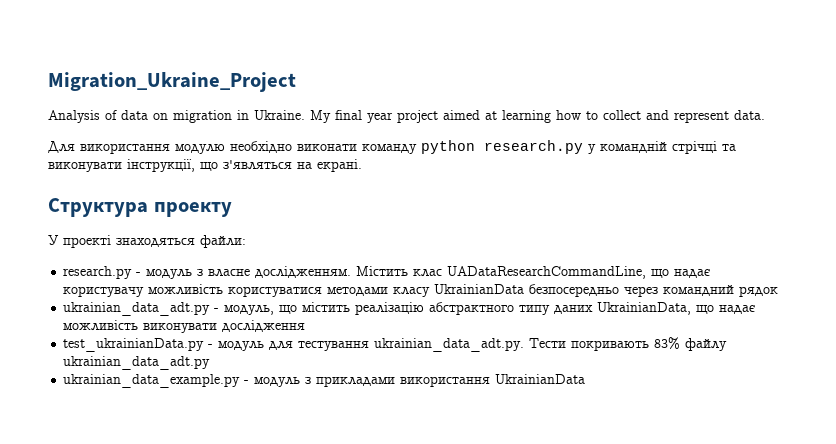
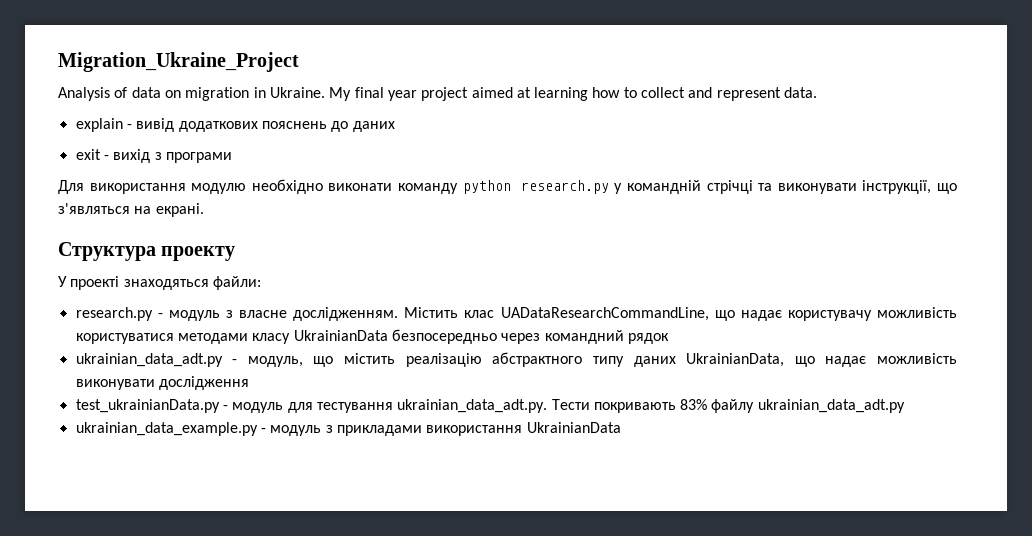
+ explain - вивід додаткових пояснень до даних
+ exit - вихід з програми

